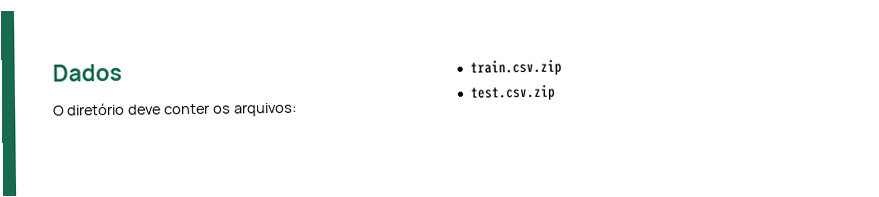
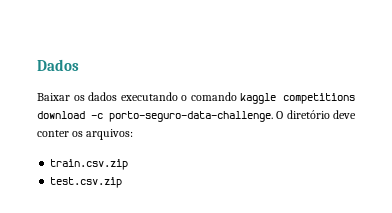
+ Baixar os dados executando o comando kaggle competitions download -c porto-seguro-data-challenge.

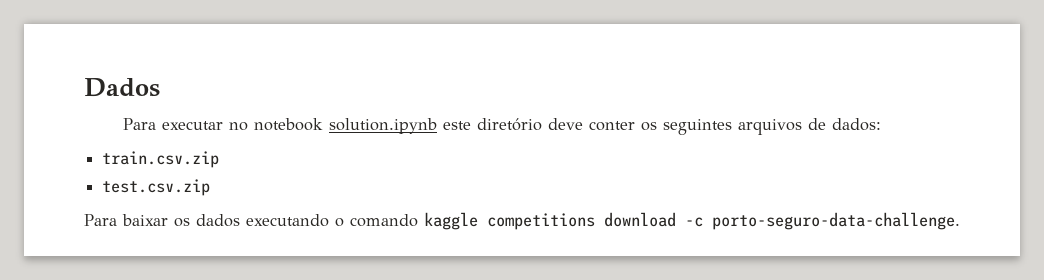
- Baixar os dados executando o comando kaggle competitions download -c porto-seguro-data-challenge. O diretório deve conter os arquivos:
+ Para executar no notebook solution.ipynb este diretório deve conter os seguintes arquivos de dados:
  train.csv.zip
  test.csv.zip
+ Para baixar os dados executando o comando kaggle competitions download -c porto-seguro-data-challenge.

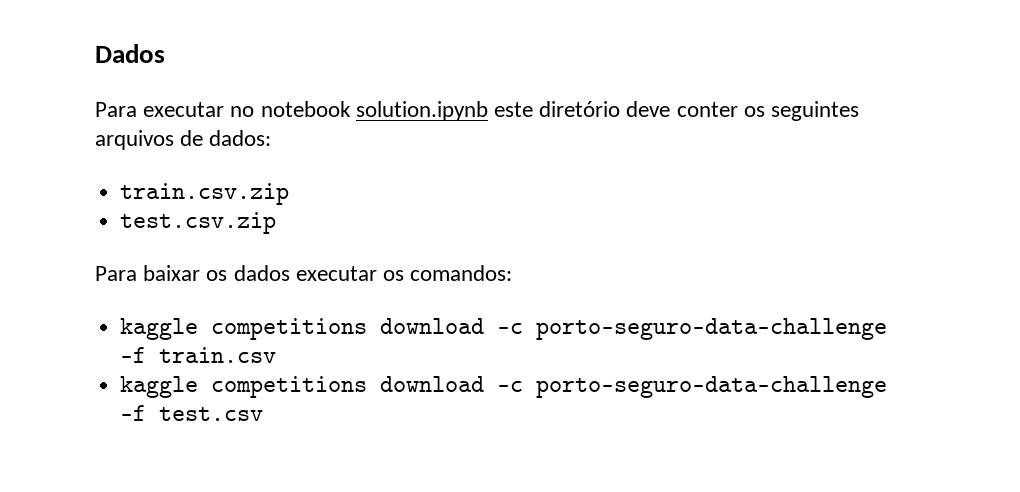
- Para baixar os dados executando o comando kaggle competitions download -c porto-seguro-data-challenge.
+ Para baixar os dados executar os comandos:
+ kaggle competitions download -c porto-seguro-data-challenge -f train.csv
+ kaggle competitions download -c porto-seguro-data-challenge -f test.csv

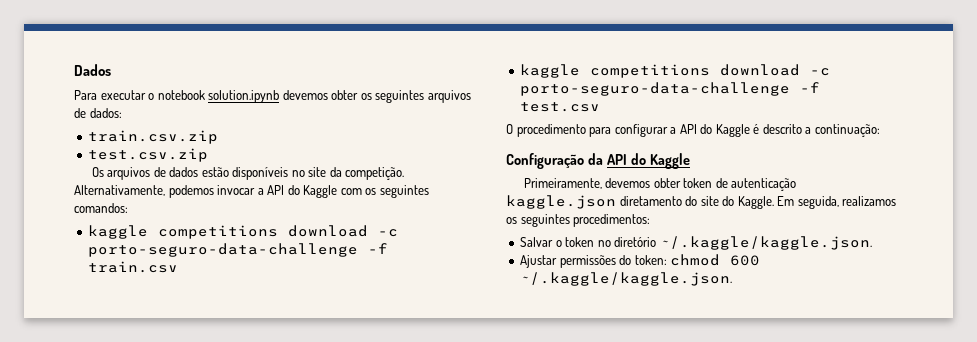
- Para executar no notebook solution.ipynb este diretório deve conter os seguintes arquivos de dados:
+ Para executar o notebook solution.ipynb devemos obter os seguintes arquivos de dados:
- Para baixar os dados executar os comandos:
+ Os arquivos de dados estão disponíveis no site da competição. Alternativamente, podemos invocar a API do Kaggle com os seguintes comandos:
+ O procedimento para configurar a API do Kaggle é descrito a continuação:
+ Configuração da API do Kaggle
+ Primeiramente, devemos obter token de autenticação kaggle.json diretamento do site do Kaggle. Em seguida, realizamos os seguintes procedimentos:
+ Salvar o token no diretório ~/.kaggle/kaggle.json.
+ Ajustar permissões do token: chmod 600 ~/.kaggle/kaggle.json.

